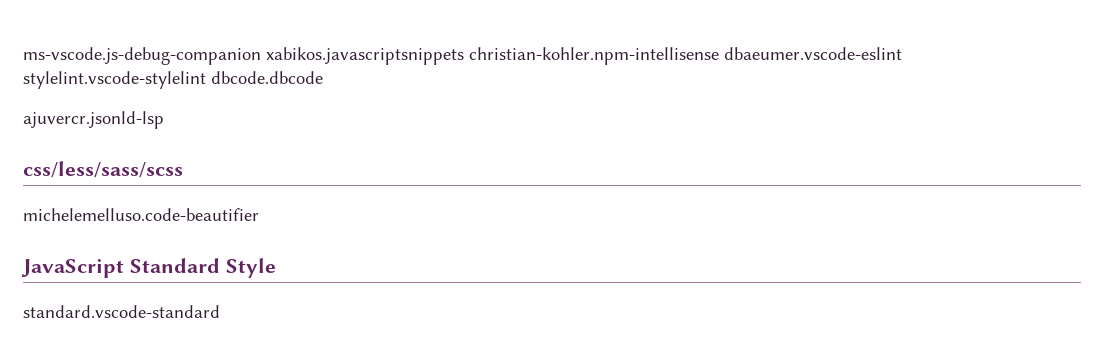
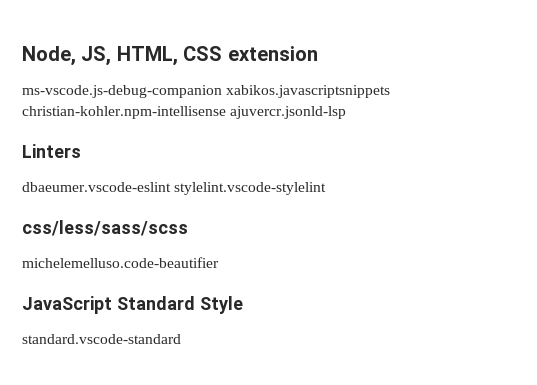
+ Node, JS, HTML, CSS extension
- ms-vscode.js-debug-companion xabikos.javascriptsnippets christian-kohler.npm-intellisense dbaeumer.vscode-eslint stylelint.vscode-stylelint dbcode.dbcode
- ajuvercr.jsonld-lsp
+ ms-vscode.js-debug-companion xabikos.javascriptsnippets christian-kohler.npm-intellisense ajuvercr.jsonld-lsp
+ Linters
+ dbaeumer.vscode-eslint stylelint.vscode-stylelint

